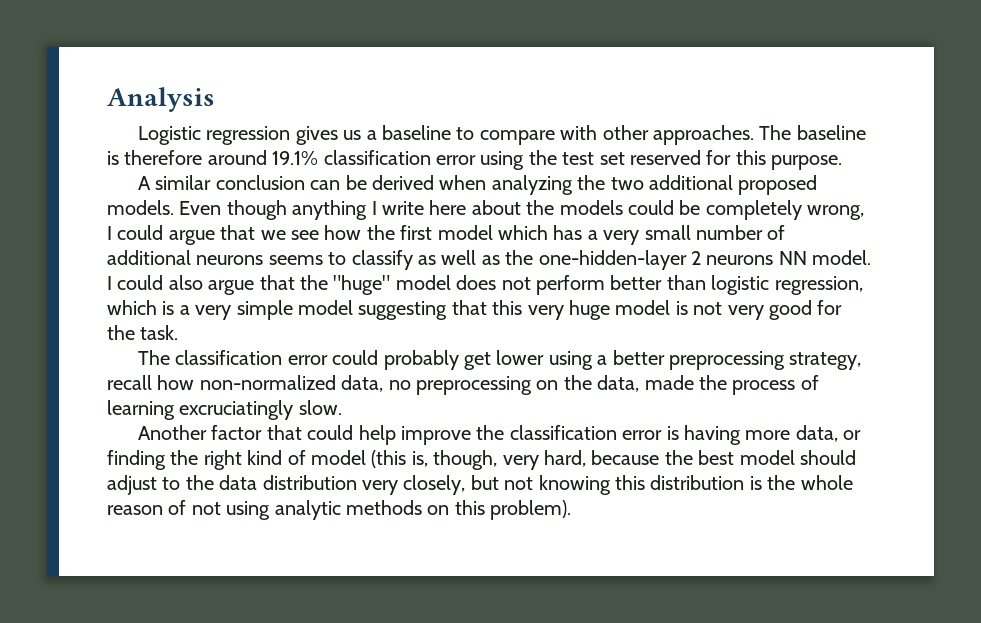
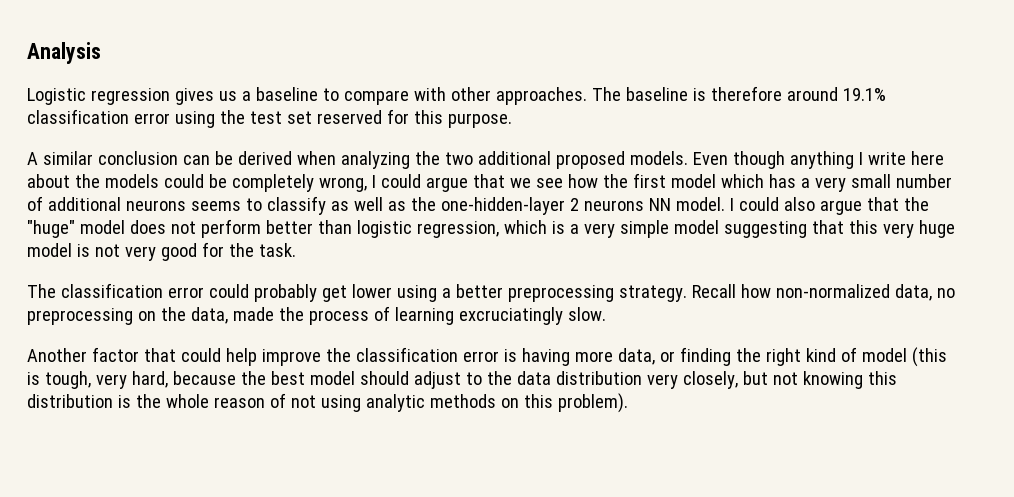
- The classification error could probably get lower using a better preprocessing strategy, recall how non-normalized data, no preprocessing on the data, made the process of learning excruciatingly slow.
+ The classification error could probably get lower using a better preprocessing strategy. Recall how non-normalized data, no preprocessing on the data, made the process of learning excruciatingly slow.
- Another factor that could help improve the classification error is having more data, or finding the right kind of model (this is, though, very hard, because the best model should adjust to the data distribution very closely, but not knowing this distribution is the whole reason of not using analytic methods on this problem).
+ Another factor that could help improve the classification error is having more data, or finding the right kind of model (this is tough, very hard, because the best model should adjust to the data distribution very closely, but not knowing this distribution is the whole reason of not using analytic methods on this problem).

